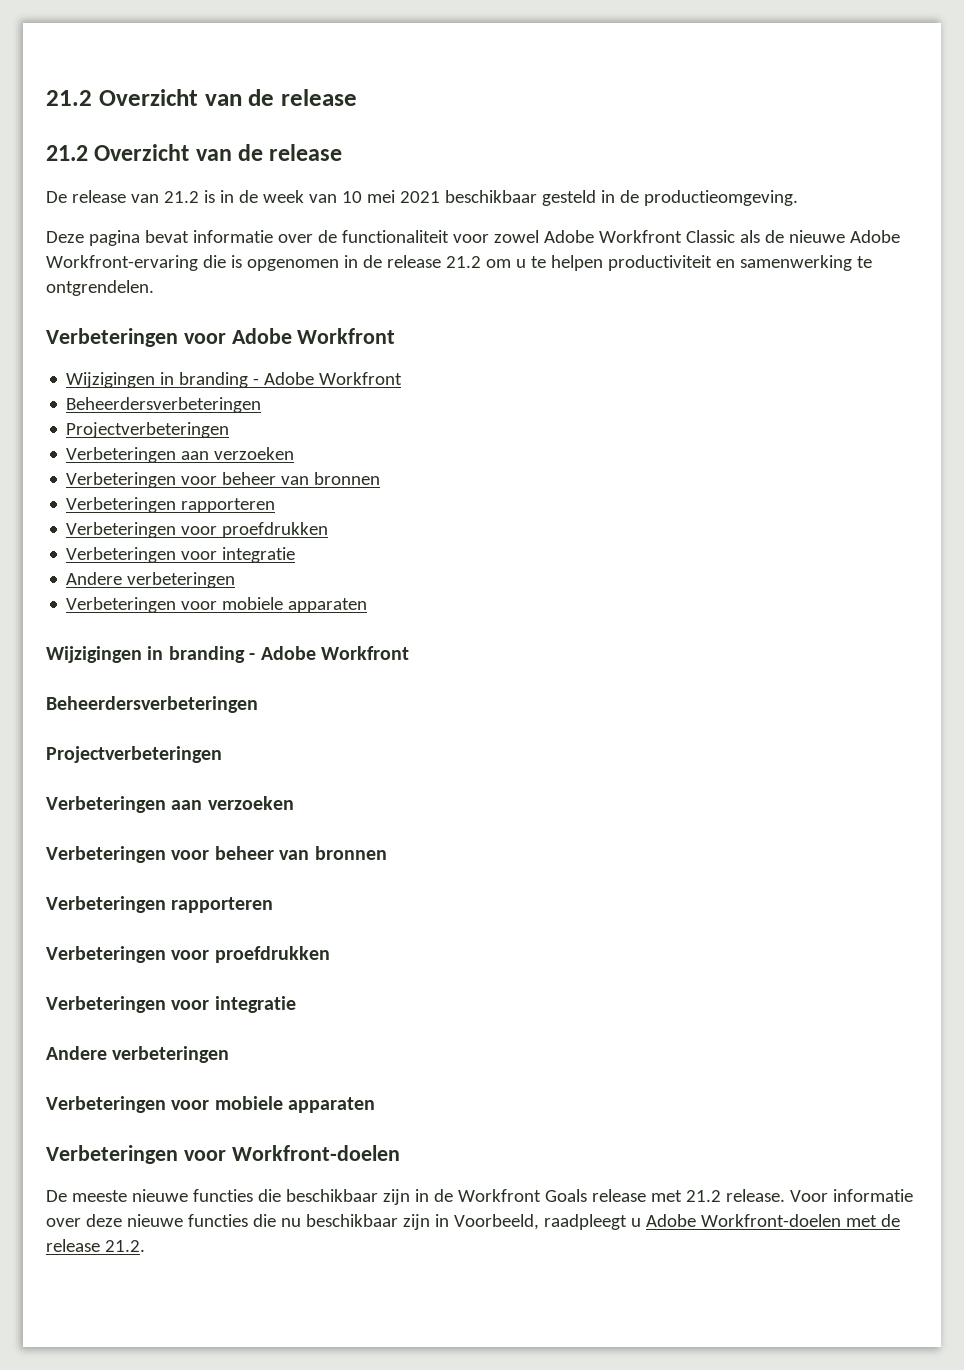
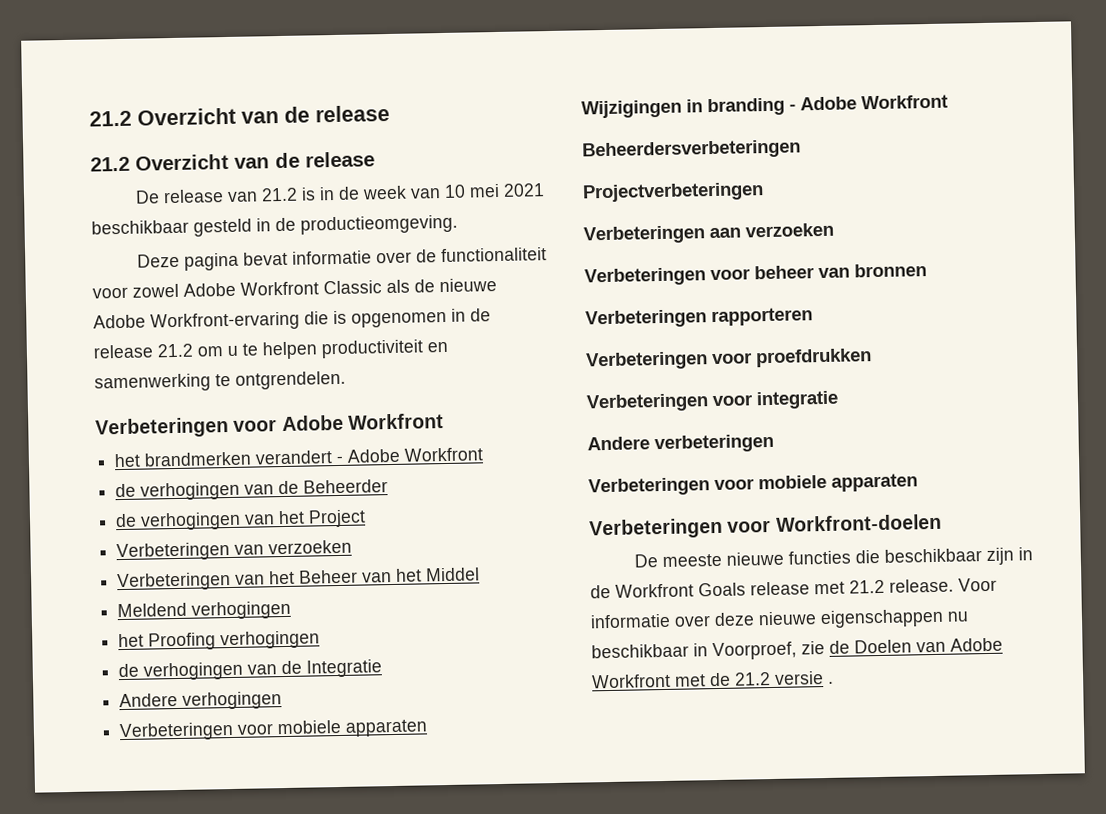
  Verbeteringen voor Adobe Workfront
- Wijzigingen in branding - Adobe Workfront
- Beheerdersverbeteringen
- Projectverbeteringen
- Verbeteringen aan verzoeken
- Verbeteringen voor beheer van bronnen
- Verbeteringen rapporteren
- Verbeteringen voor proefdrukken
- Verbeteringen voor integratie
- Andere verbeteringen
+ het brandmerken verandert - Adobe Workfront
+ de verhogingen van de Beheerder
+ de verhogingen van het Project
+ Verbeteringen van verzoeken
+ Verbeteringen van het Beheer van het Middel
+ Meldend verhogingen
+ het Proofing verhogingen
+ de verhogingen van de Integratie
+ Andere verhogingen
- Voor informatie over deze nieuwe functies die nu beschikbaar zijn in Voorbeeld, raadpleegt u Adobe Workfront-doelen met de release 21.2.
+ Voor informatie over deze nieuwe eigenschappen nu beschikbaar in Voorproef, zie de Doelen van Adobe Workfront met de 21.2 versie .

